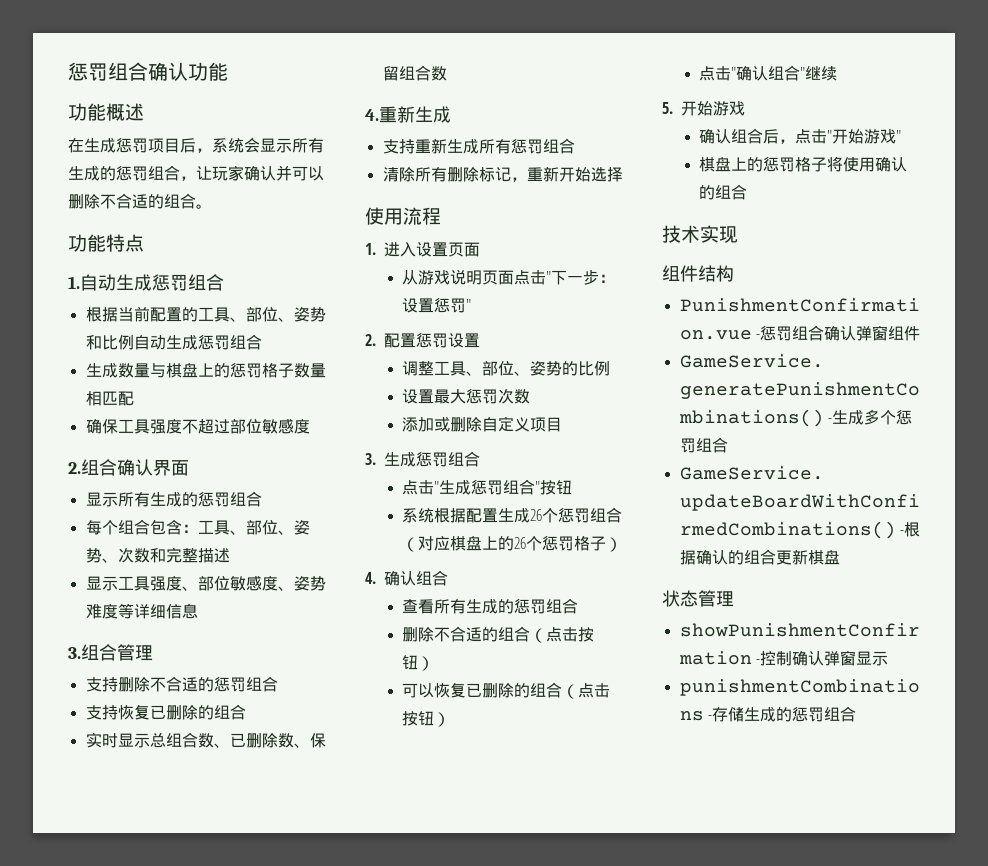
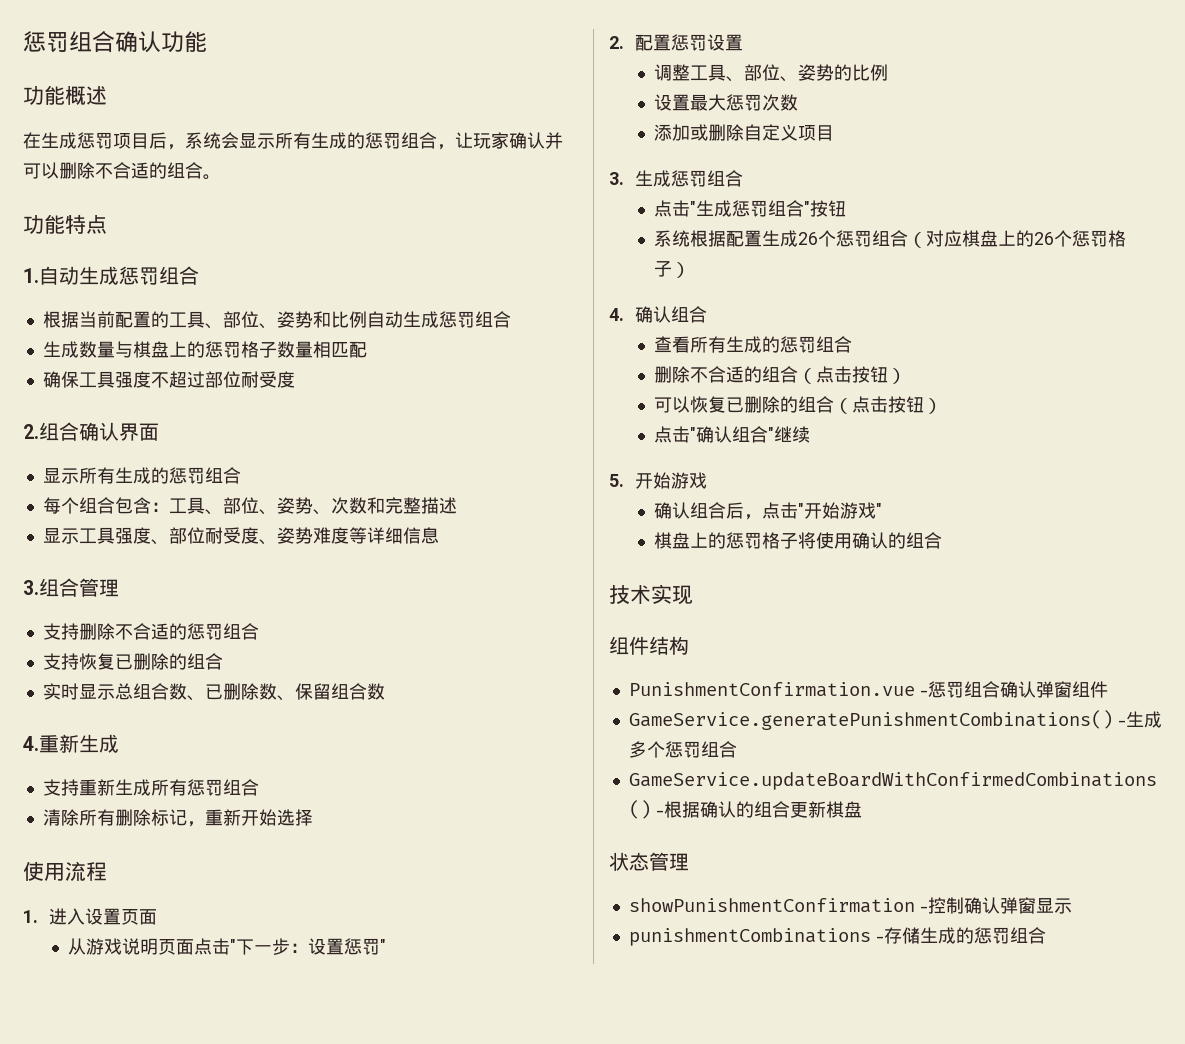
- 确保工具强度不超过部位敏感度
+ 确保工具强度不超过部位耐受度
- 显示工具强度、部位敏感度、姿势难度等详细信息
+ 显示工具强度、部位耐受度、姿势难度等详细信息

